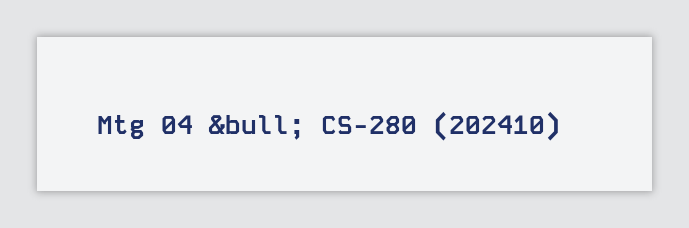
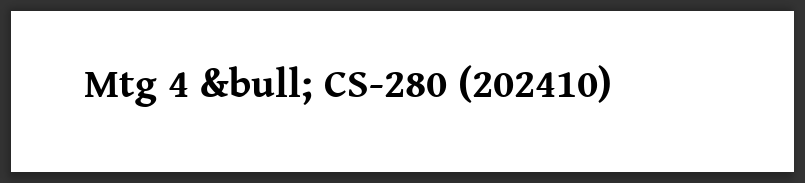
- Mtg 04 &bull; CS-280 (202410)
+ Mtg 4 &bull; CS-280 (202410)

